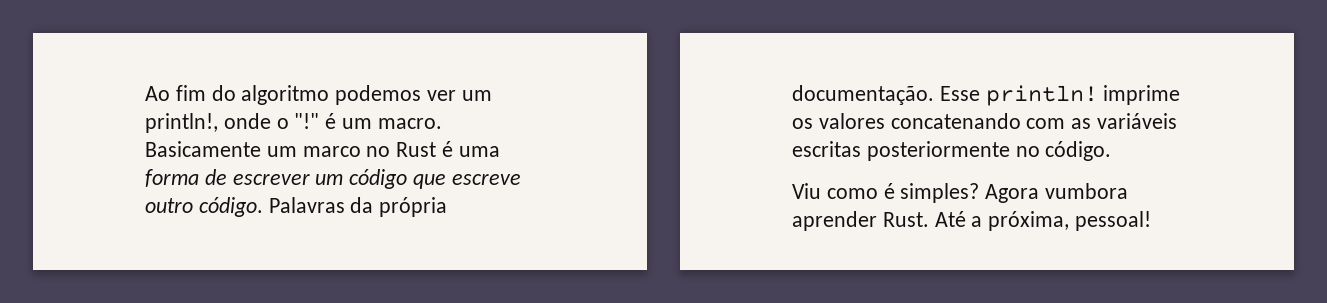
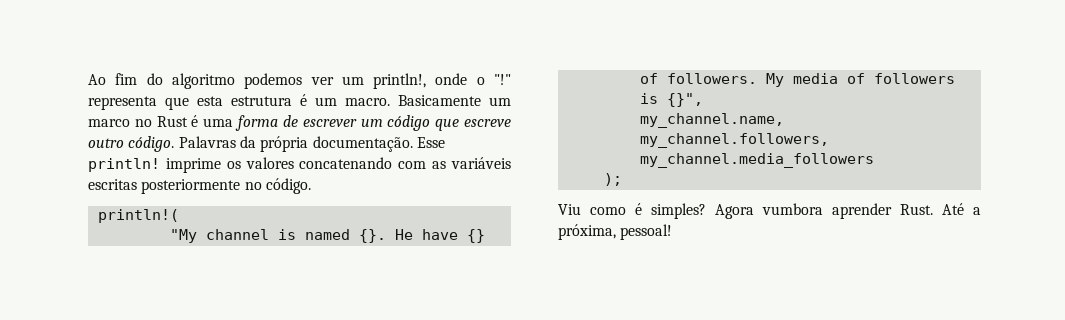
- Ao fim do algoritmo podemos ver um println!, onde o "!" é um macro.
+ Ao fim do algoritmo podemos ver um println!, onde o "!" representa que esta estrutura é um macro.
+ println!(
+ "My channel is named {}. He have {} of followers. My media of followers is {}",
+ my_channel.name, my_channel.followers, my_channel.media_followers
+ );

